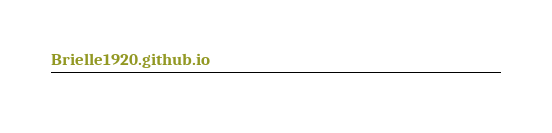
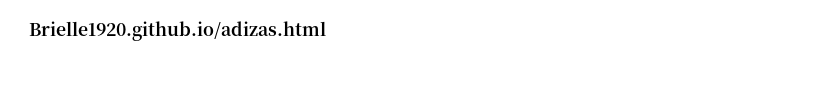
- Brielle1920.github.io
+ Brielle1920.github.io/adizas.html

